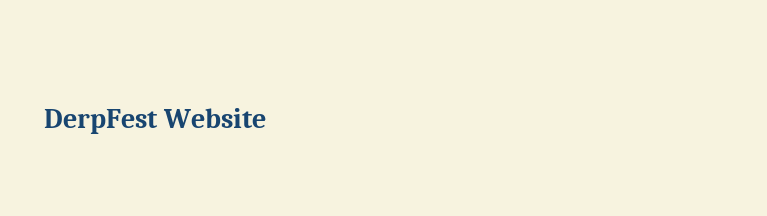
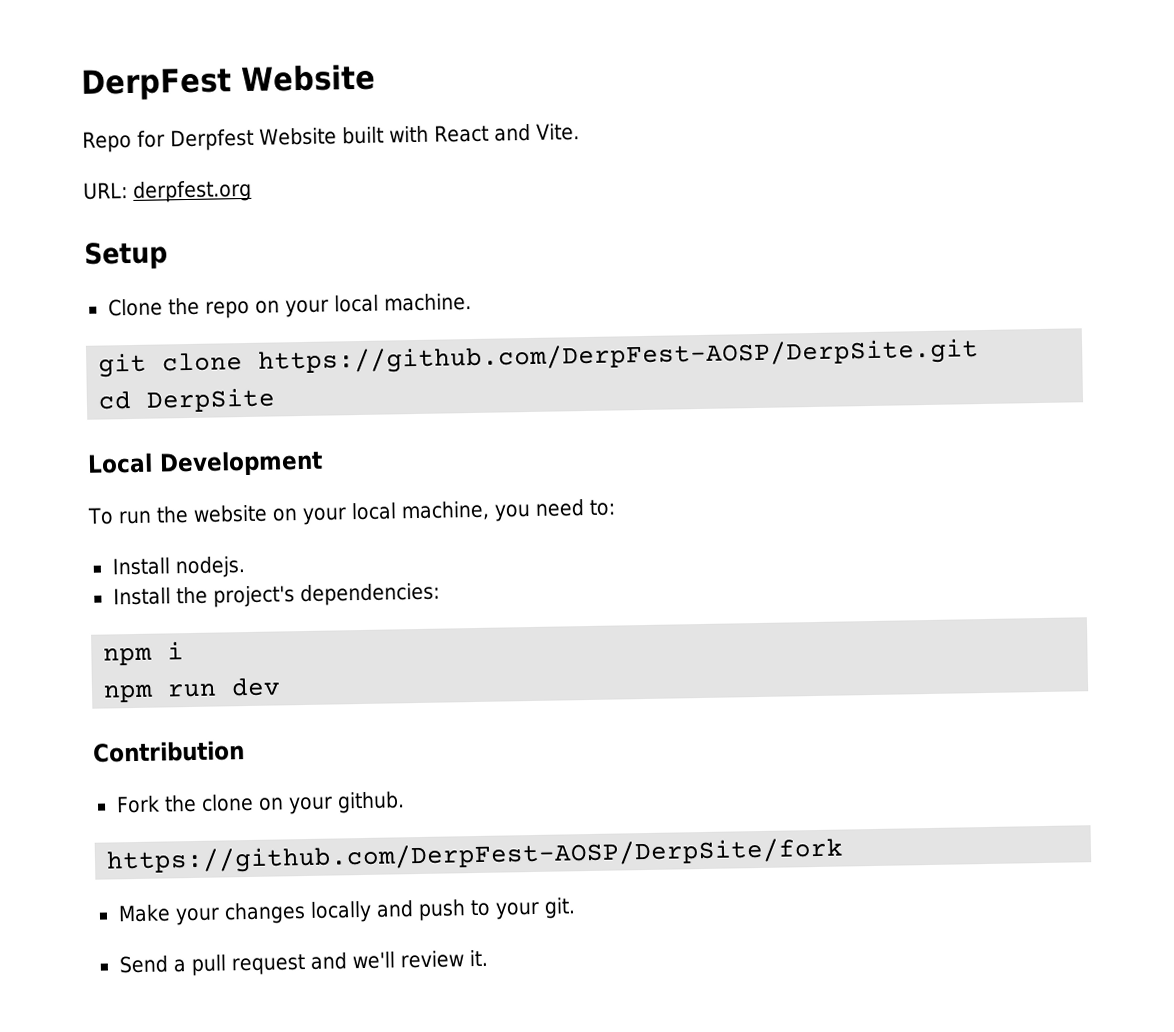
+ Repo for Derpfest Website built with React and Vite.
+ URL: derpfest.org
+ Setup
+ Clone the repo on your local machine.
+ git clone https://github.com/DerpFest-AOSP/DerpSite.git
+ cd DerpSite
+ Local Development
+ To run the website on your local machine, you need to:
+ Install nodejs.
+ Install the project's dependencies:
+ npm i
+ npm run dev
+ Contribution
+ Fork the clone on your github.
+ https://github.com/DerpFest-AOSP/DerpSite/fork
+ Make your changes locally and push to your git.
+ Send a pull request and we'll review it.

